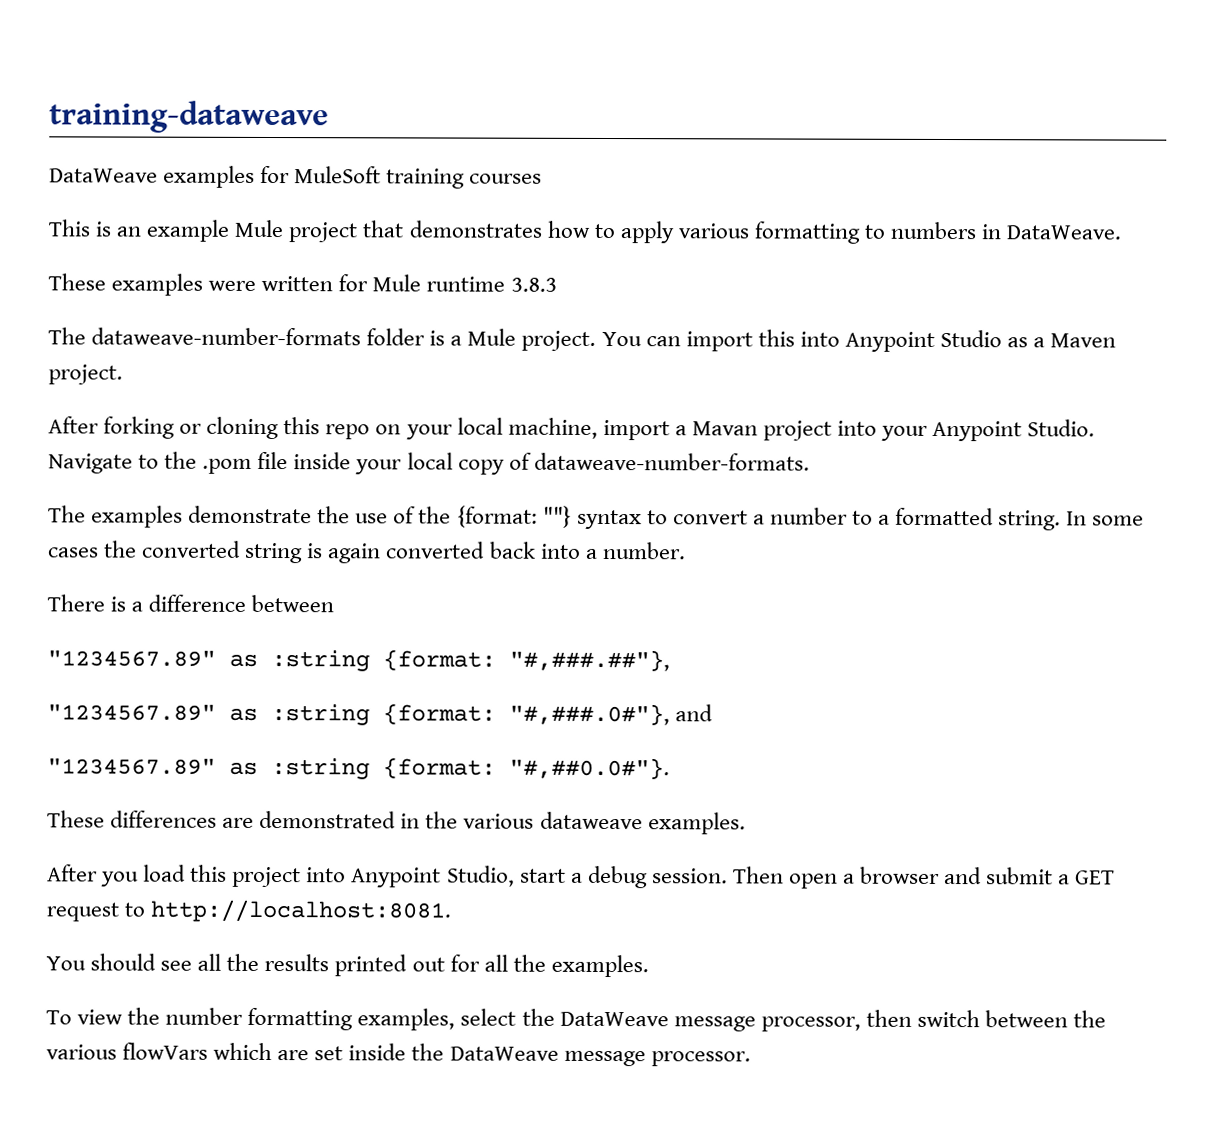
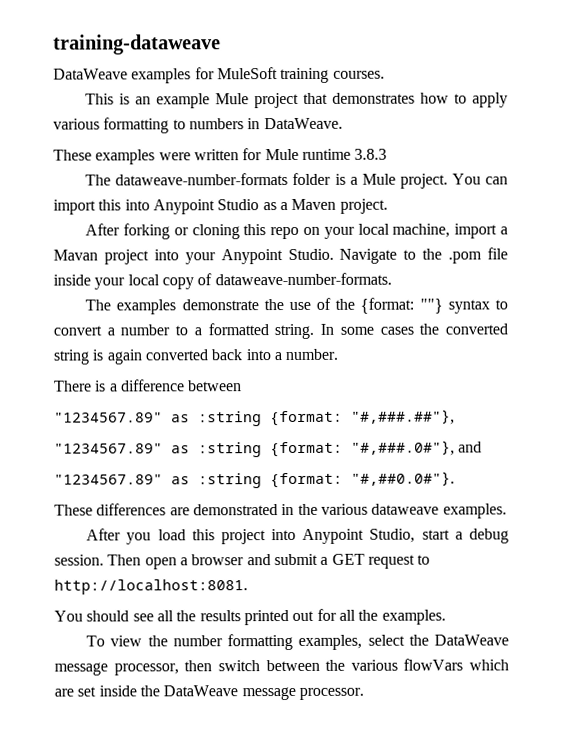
- DataWeave examples for MuleSoft training courses
+ DataWeave examples for MuleSoft training courses.

